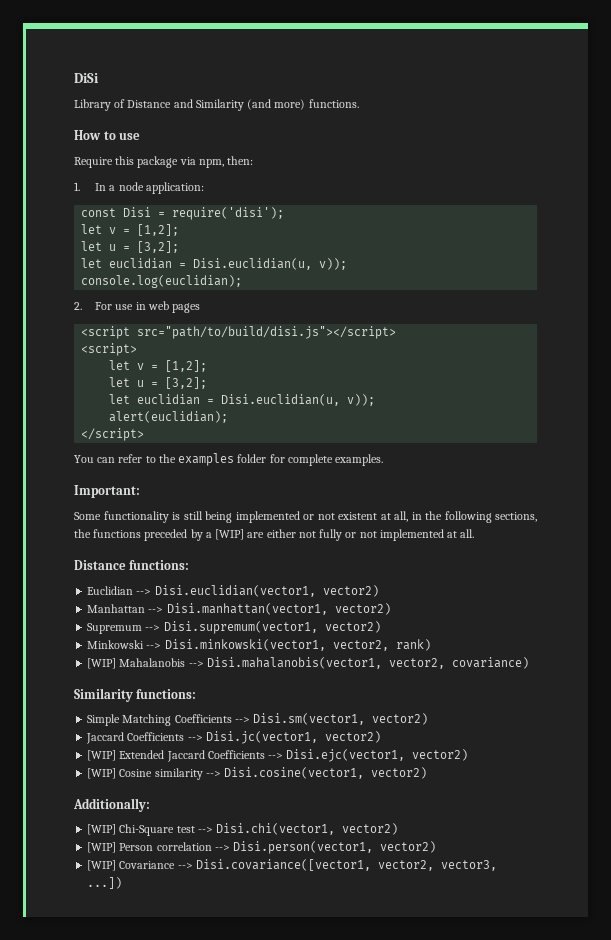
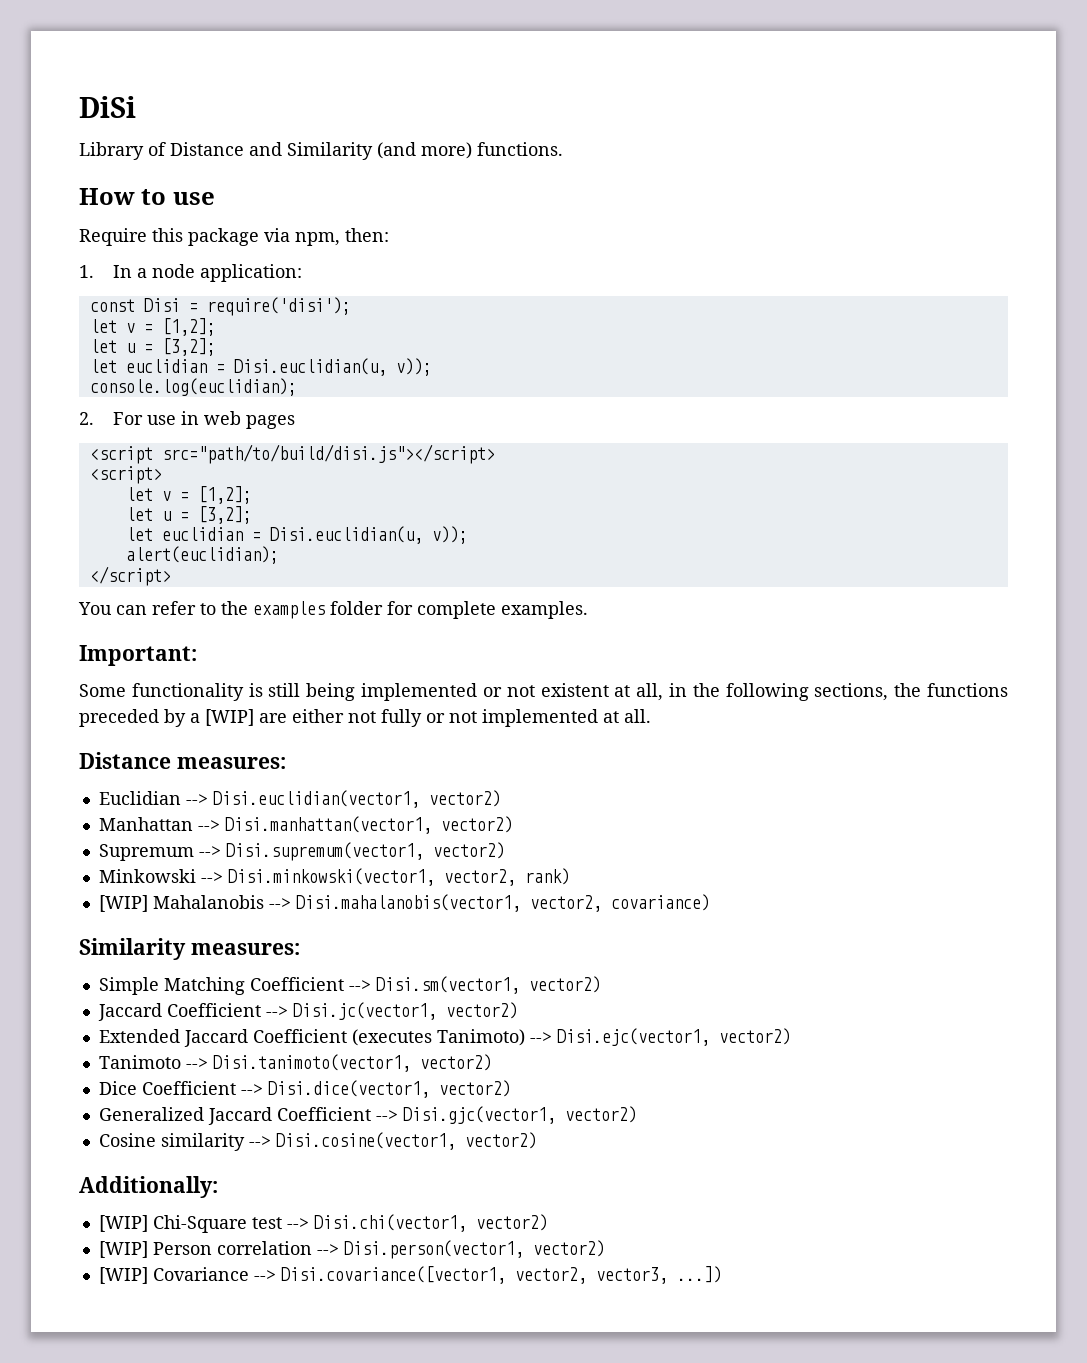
- Distance functions:
+ Distance measures:
- Similarity functions:
+ Similarity measures:
- Simple Matching Coefficients --> Disi.sm(vector1, vector2)
+ Simple Matching Coefficient --> Disi.sm(vector1, vector2)
- Jaccard Coefficients --> Disi.jc(vector1, vector2)
+ Jaccard Coefficient --> Disi.jc(vector1, vector2)
- [WIP] Extended Jaccard Coefficients --> Disi.ejc(vector1, vector2)
+ Extended Jaccard Coefficient (executes Tanimoto) --> Disi.ejc(vector1, vector2)
- [WIP] Cosine similarity --> Disi.cosine(vector1, vector2)
+ Tanimoto --> Disi.tanimoto(vector1, vector2)
+ Dice Coefficient --> Disi.dice(vector1, vector2)
+ Generalized Jaccard Coefficient --> Disi.gjc(vector1, vector2)
+ Cosine similarity --> Disi.cosine(vector1, vector2)

